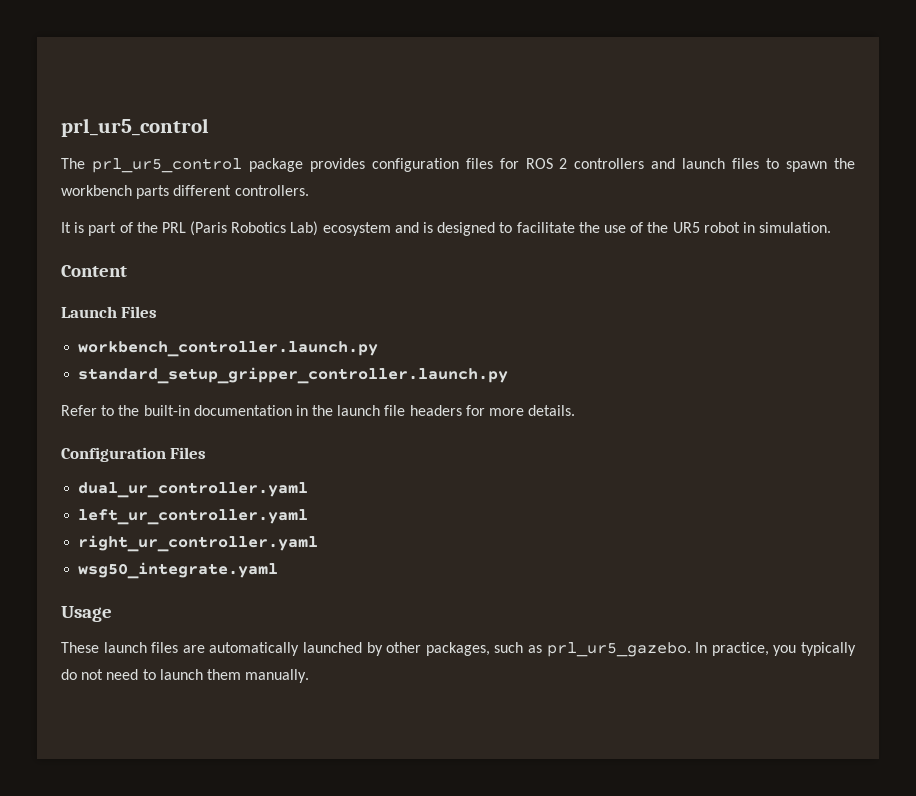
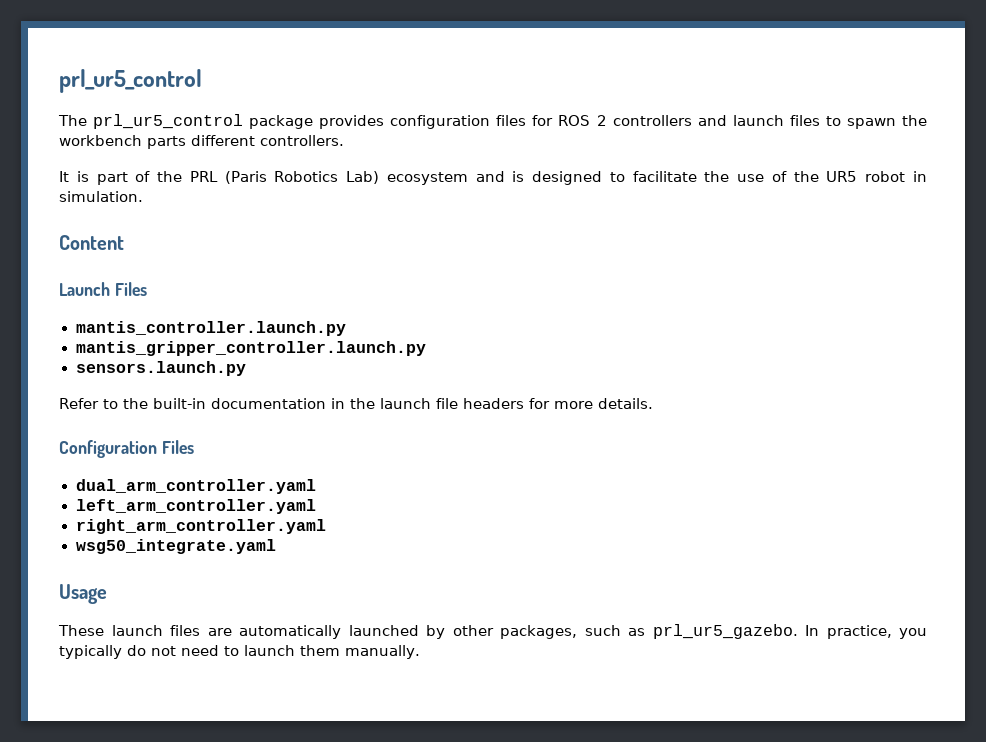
- workbench_controller.launch.py
- standard_setup_gripper_controller.launch.py
+ mantis_controller.launch.py
+ mantis_gripper_controller.launch.py
+ sensors.launch.py
- dual_ur_controller.yaml
- left_ur_controller.yaml
- right_ur_controller.yaml
+ dual_arm_controller.yaml
+ left_arm_controller.yaml
+ right_arm_controller.yaml

